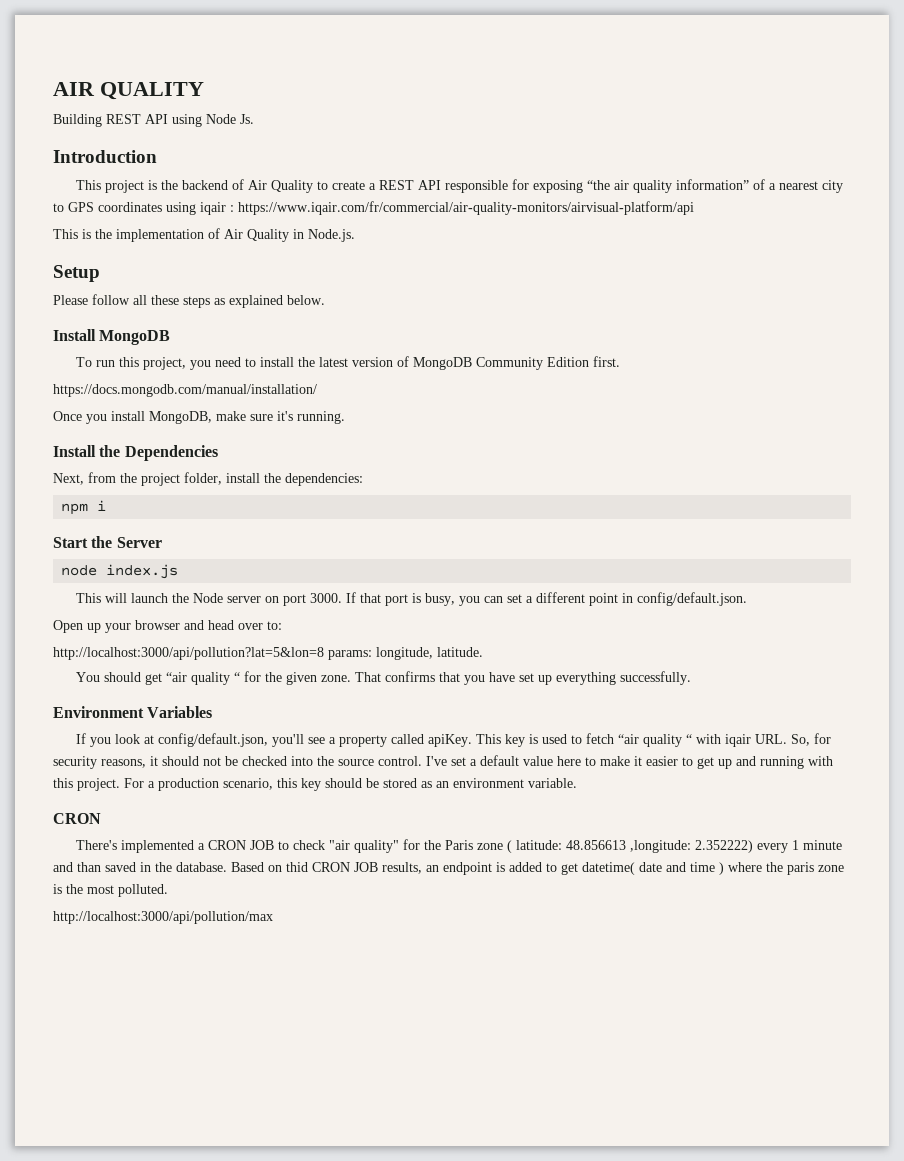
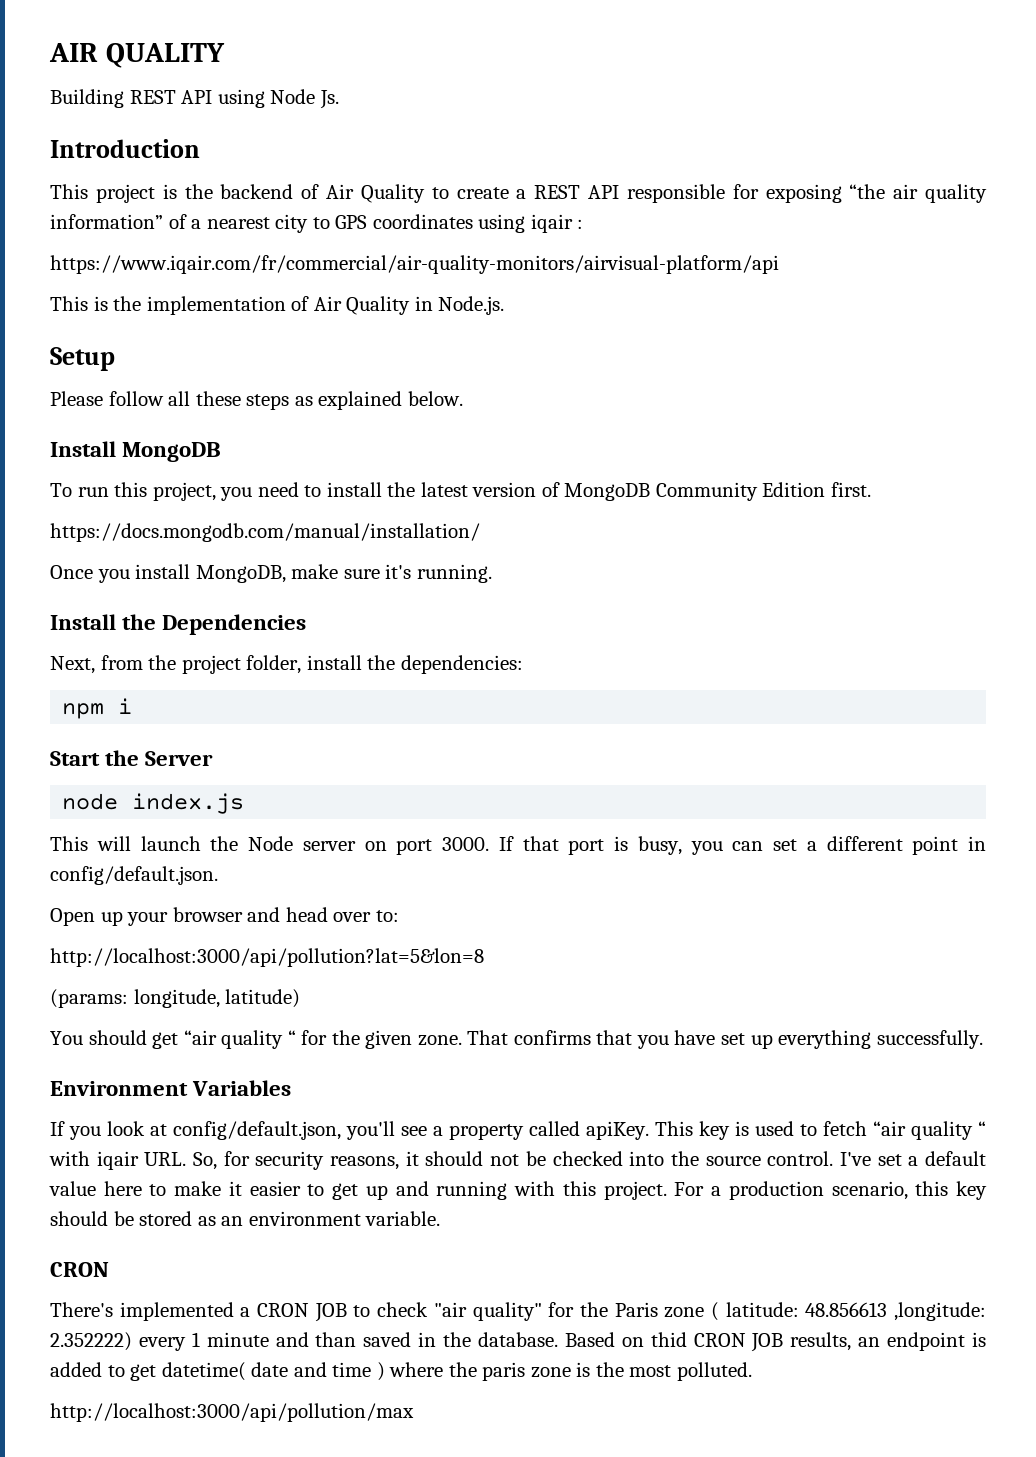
- This project is the backend of Air Quality to create a REST API responsible for exposing “the air quality information” of a nearest city to GPS coordinates using iqair : https://www.iqair.com/fr/commercial/air-quality-monitors/airvisual-platform/api
+ This project is the backend of Air Quality to create a REST API responsible for exposing “the air quality information” of a nearest city to GPS coordinates using iqair :
+ https://www.iqair.com/fr/commercial/air-quality-monitors/airvisual-platform/api
- http://localhost:3000/api/pollution?lat=5&lon=8 params: longitude, latitude.
+ http://localhost:3000/api/pollution?lat=5&lon=8
+ (params: longitude, latitude)

